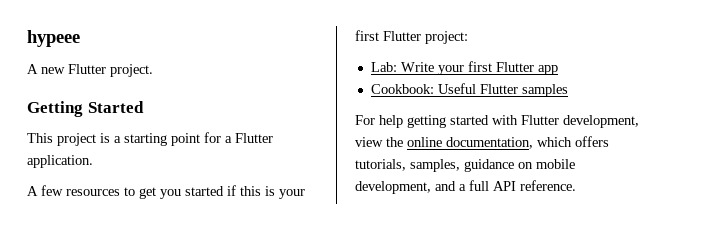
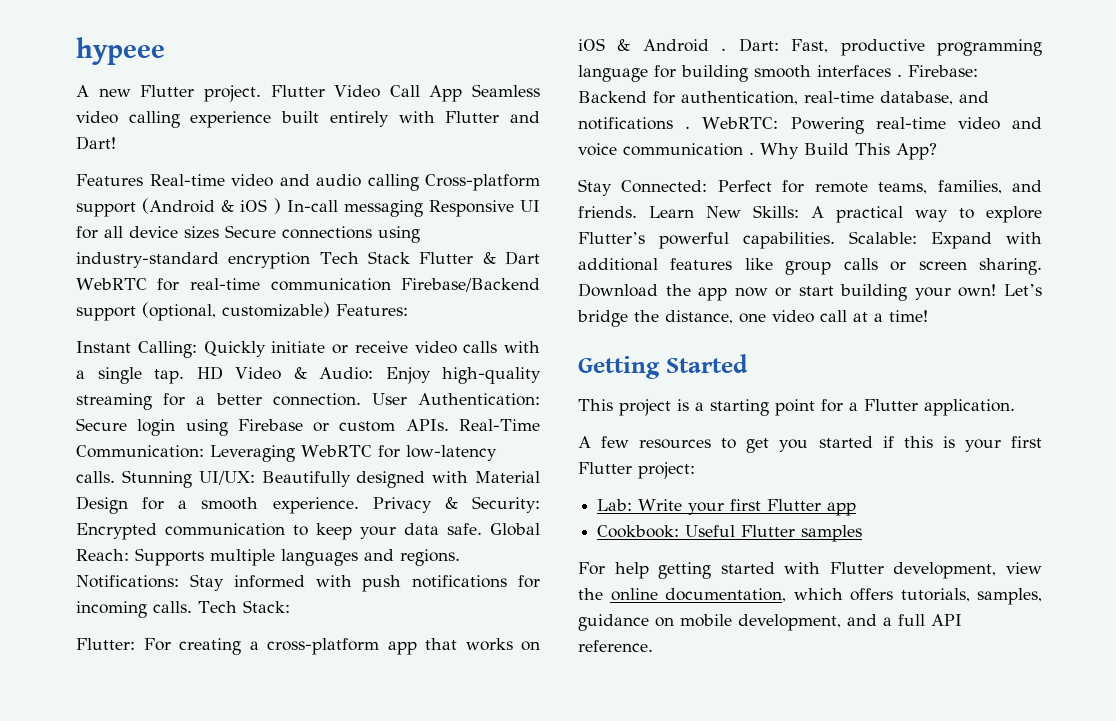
+ Flutter Video Call App Seamless video calling experience built entirely with Flutter and Dart!
+ Features Real-time video and audio calling Cross-platform support (Android & iOS ) In-call messaging Responsive UI for all device sizes Secure connections using industry-standard encryption Tech Stack Flutter & Dart WebRTC for real-time communication Firebase/Backend support (optional, customizable) Features:
+ Instant Calling: Quickly initiate or receive video calls with a single tap. HD Video & Audio: Enjoy high-quality streaming for a better connection. User Authentication: Secure login using Firebase or custom APIs. Real-Time Communication: Leveraging WebRTC for low-latency calls. Stunning UI/UX: Beautifully designed with Material Design for a smooth experience. Privacy & Security: Encrypted communication to keep your data safe. Global Reach: Supports multiple languages and regions. Notifications: Stay informed with push notifications for incoming calls. Tech Stack:
+ Flutter: For creating a cross-platform app that works on iOS & Android . Dart: Fast, productive programming language for building smooth interfaces . Firebase: Backend for authentication, real-time database, and notifications . WebRTC: Powering real-time video and voice communication . Why Build This App?
+ Stay Connected: Perfect for remote teams, families, and friends. Learn New Skills: A practical way to explore Flutter’s powerful capabilities. Scalable: Expand with additional features like group calls or screen sharing. Download the app now or start building your own! Let’s bridge the distance, one video call at a time!

